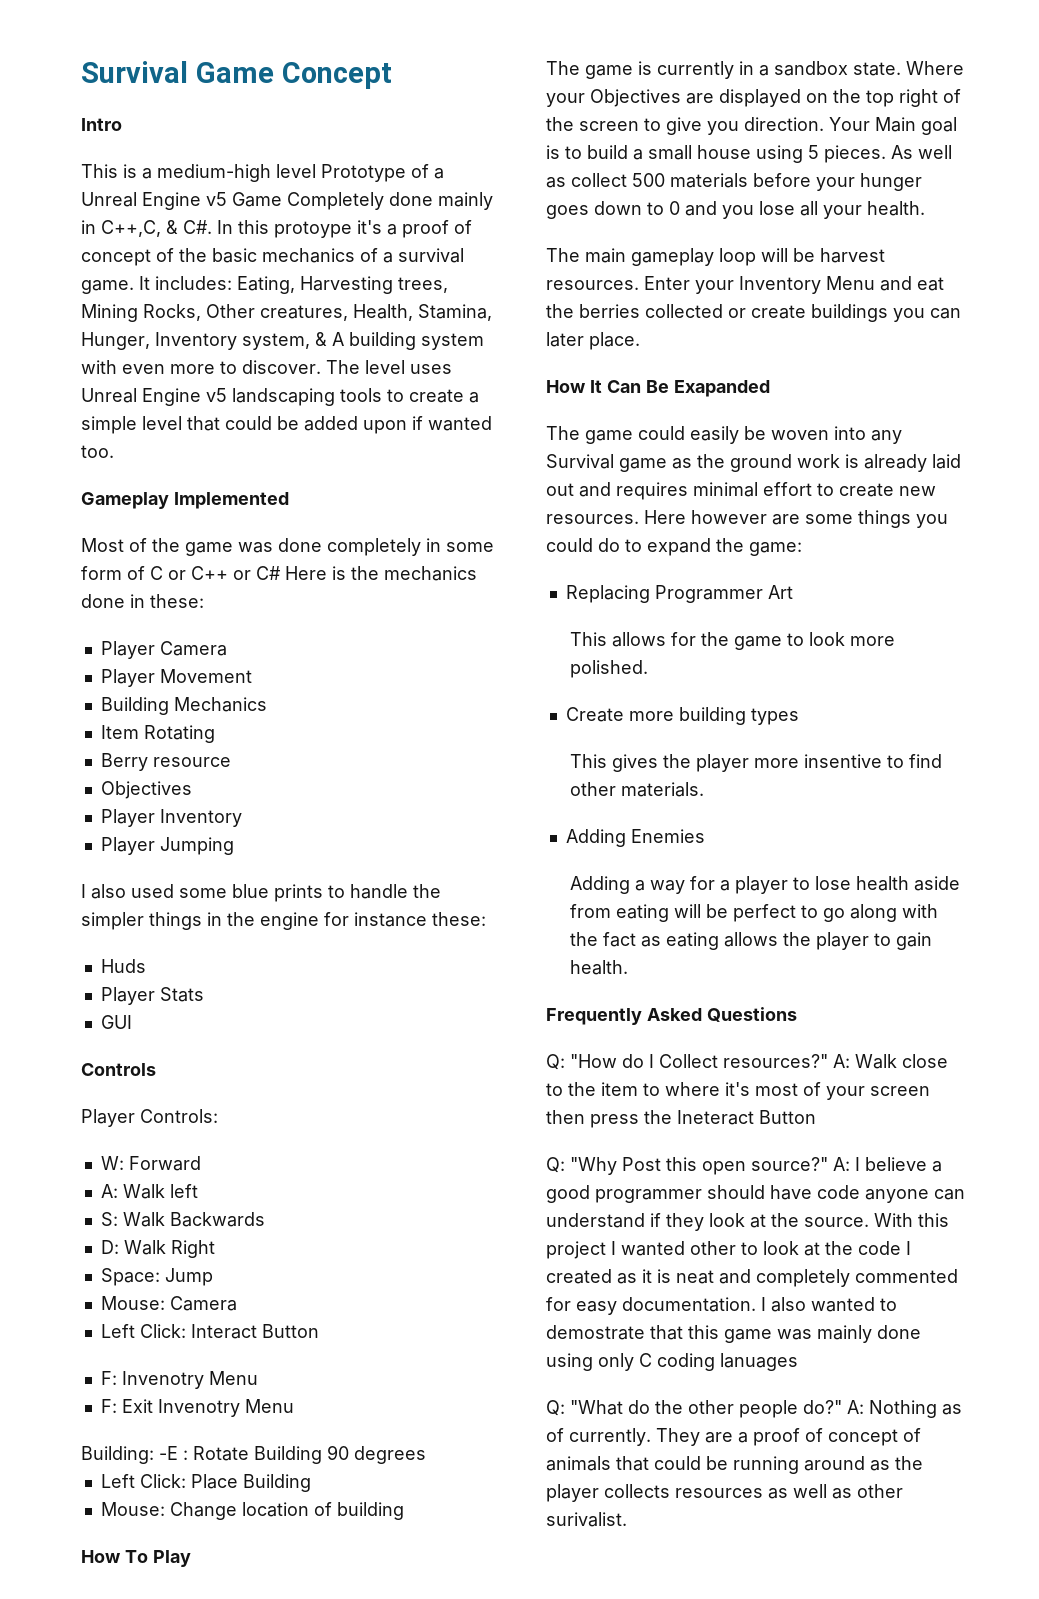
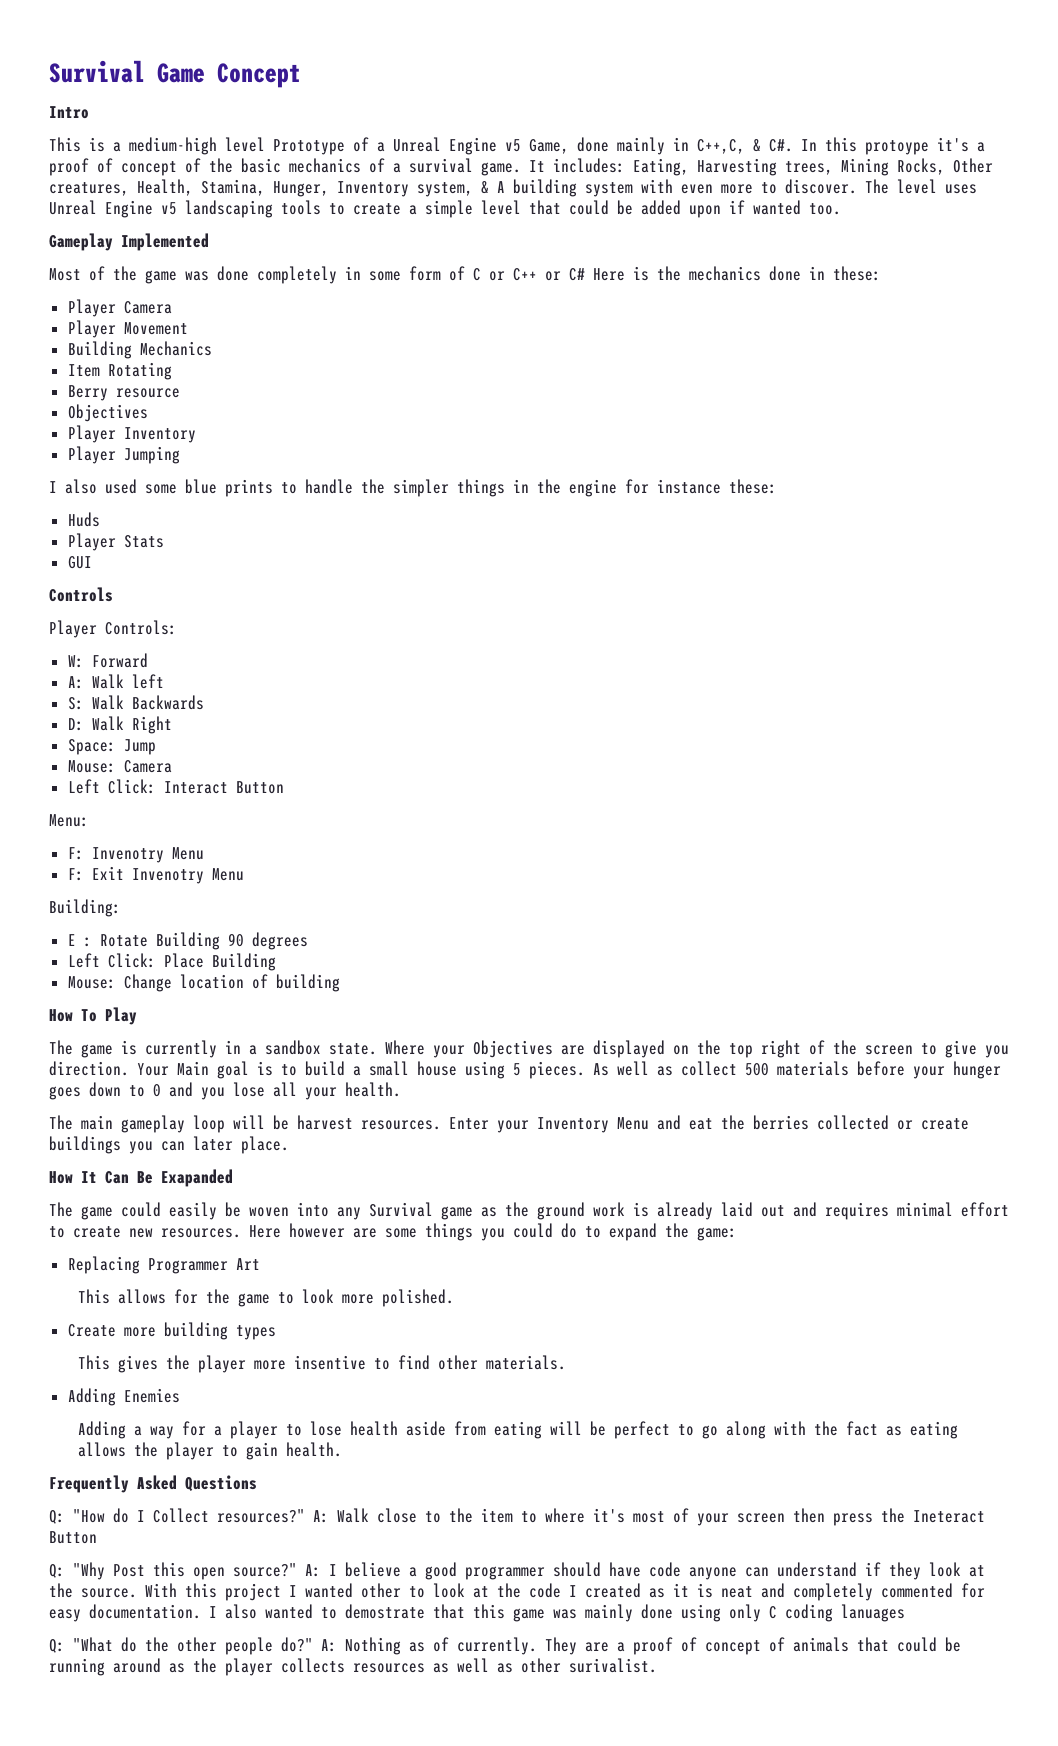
- This is a medium-high level Prototype of a Unreal Engine v5 Game Completely done mainly in C++,C, & C#. In this protoype it's a proof of concept of the basic mechanics of a survival game.
+ This is a medium-high level Prototype of a Unreal Engine v5 Game, done mainly in C++,C, & C#. In this protoype it's a proof of concept of the basic mechanics of a survival game.
+ Menu:
- Building: -E : Rotate Building 90 degrees
+ Building:
+ E : Rotate Building 90 degrees

